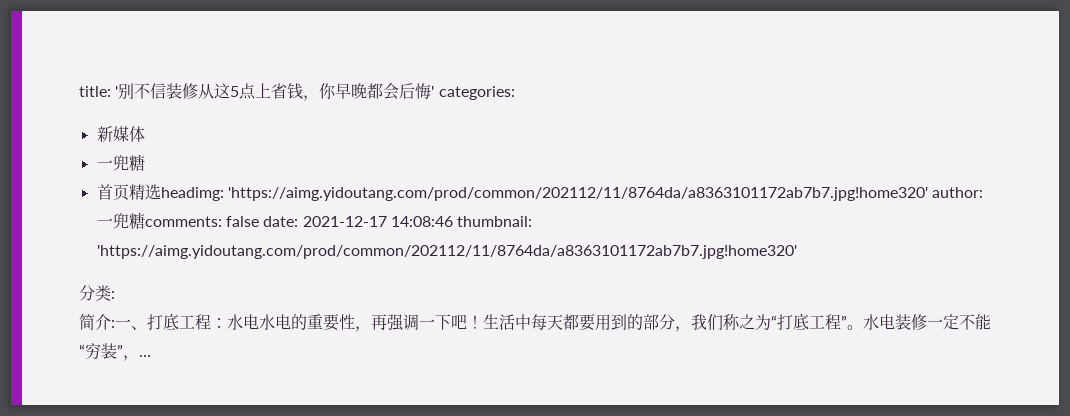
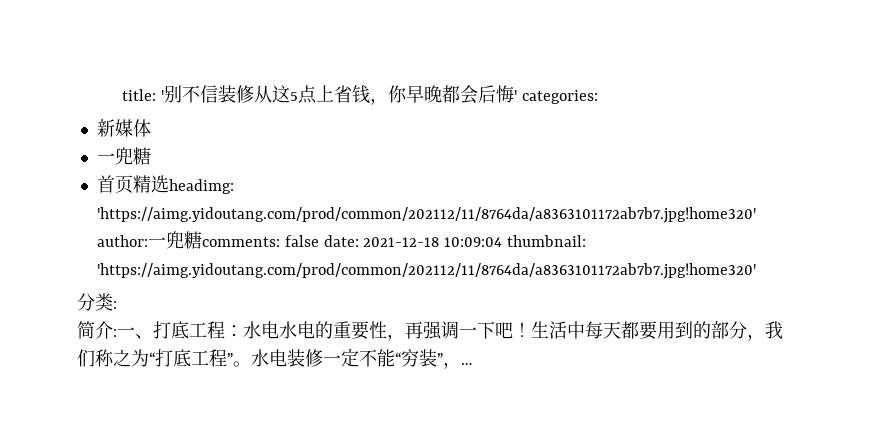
- 首页精选headimg: 'https://aimg.yidoutang.com/prod/common/202112/11/8764da/a8363101172ab7b7.jpg!home320' author:一兜糖comments: false date: 2021-12-17 14:08:46 thumbnail: 'https://aimg.yidoutang.com/prod/common/202112/11/8764da/a8363101172ab7b7.jpg!home320'
+ 首页精选headimg: 'https://aimg.yidoutang.com/prod/common/202112/11/8764da/a8363101172ab7b7.jpg!home320' author:一兜糖comments: false date: 2021-12-18 10:09:04 thumbnail: 'https://aimg.yidoutang.com/prod/common/202112/11/8764da/a8363101172ab7b7.jpg!home320'

